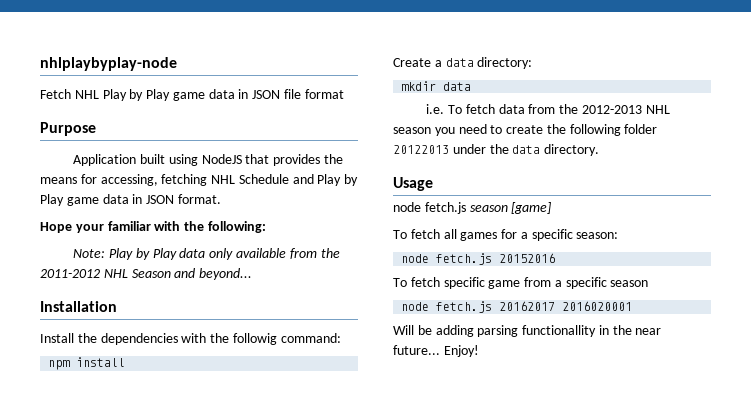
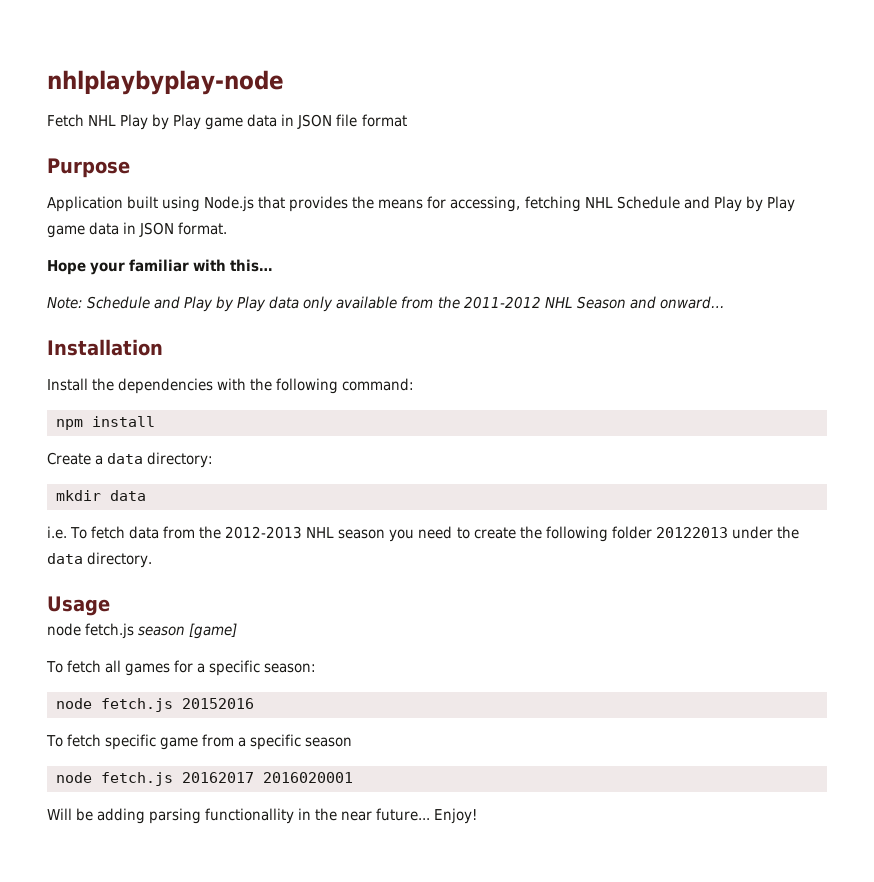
- Application built using NodeJS that provides the means for accessing, fetching NHL Schedule and Play by Play game data in JSON format.
+ Application built using Node.js that provides the means for accessing, fetching NHL Schedule and Play by Play game data in JSON format.
- Hope your familiar with the following:
+ Hope your familiar with this…
- Note: Play by Play data only available from the 2011-2012 NHL Season and beyond...
+ Note: Schedule and Play by Play data only available from the 2011-2012 NHL Season and onward…
- Install the dependencies with the followig command:
+ Install the dependencies with the following command:

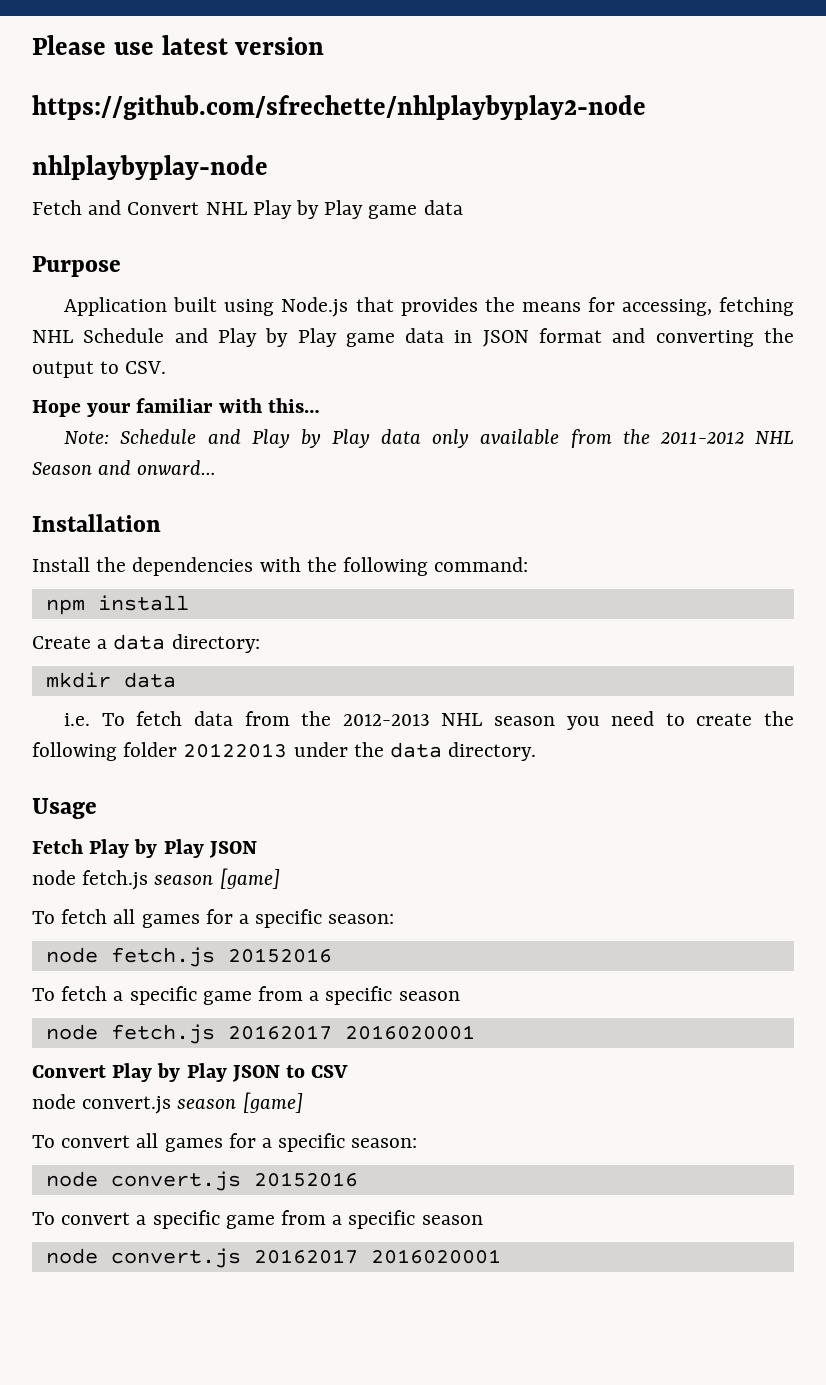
+ Please use latest version
+ https://github.com/sfrechette/nhlplaybyplay2-node
- Fetch NHL Play by Play game data in JSON file format
+ Fetch and Convert NHL Play by Play game data
- Application built using Node.js that provides the means for accessing, fetching NHL Schedule and Play by Play game data in JSON format.
+ Application built using Node.js that provides the means for accessing, fetching NHL Schedule and Play by Play game data in JSON format and converting the output to CSV.
+ Fetch Play by Play JSON
- To fetch specific game from a specific season
+ To fetch a specific game from a specific season
- Will be adding parsing functionallity in the near future... Enjoy!
+ Convert Play by Play JSON to CSV
+ node convert.js season [game]
+ To convert all games for a specific season:
+ node convert.js 20152016
+ To convert a specific game from a specific season
+ node convert.js 20162017 2016020001

